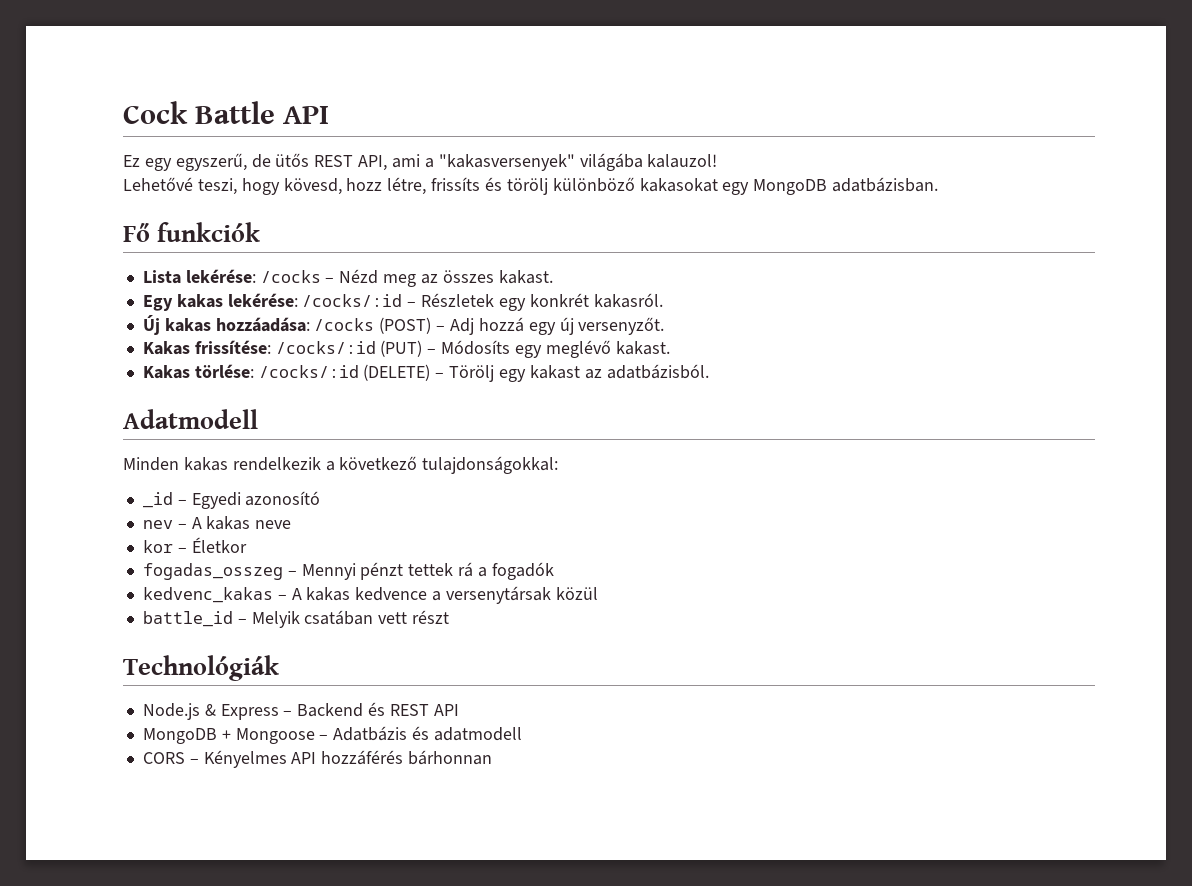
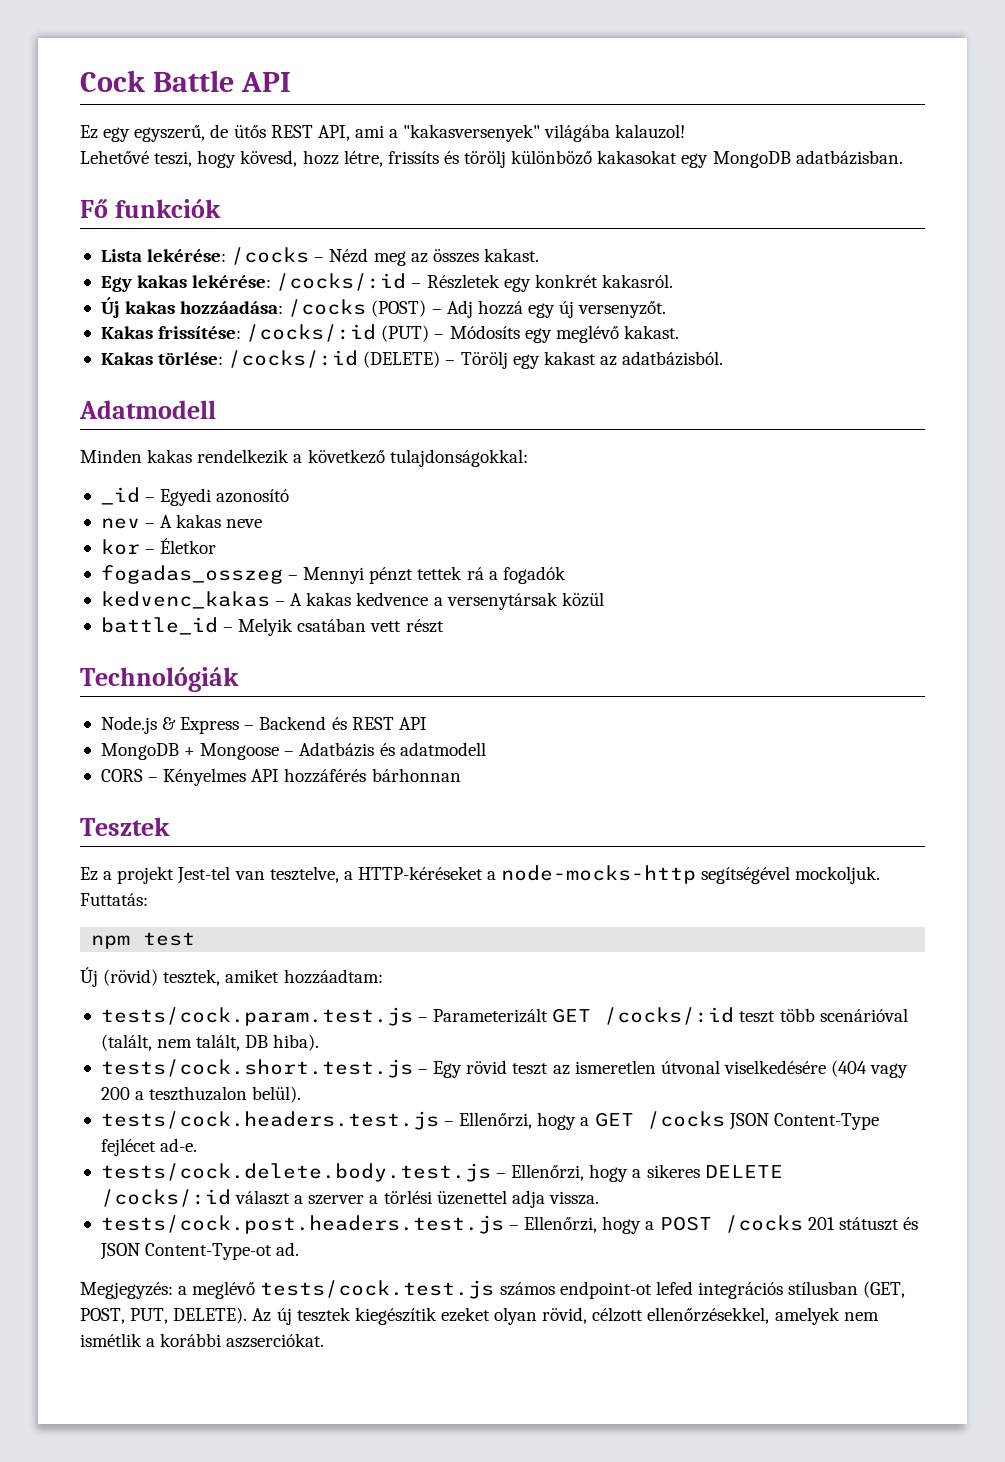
+ Tesztek
+ Ez a projekt Jest-tel van tesztelve, a HTTP-kéréseket a node-mocks-http segítségével mockoljuk. Futtatás:
+ npm test
+ Új (rövid) tesztek, amiket hozzáadtam:
+ tests/cock.param.test.js – Parameterizált GET /cocks/:id teszt több scenárióval (talált, nem talált, DB hiba).
+ tests/cock.short.test.js – Egy rövid teszt az ismeretlen útvonal viselkedésére (404 vagy 200 a teszthuzalon belül).
+ tests/cock.headers.test.js – Ellenőrzi, hogy a GET /cocks JSON Content-Type fejlécet ad-e.
+ tests/cock.delete.body.test.js – Ellenőrzi, hogy a sikeres DELETE /cocks/:id választ a szerver a törlési üzenettel adja vissza.
+ tests/cock.post.headers.test.js – Ellenőrzi, hogy a POST /cocks 201 státuszt és JSON Content-Type-ot ad.
+ Megjegyzés: a meglévő tests/cock.test.js számos endpoint-ot lefed integrációs stílusban (GET, POST, PUT, DELETE). Az új tesztek kiegészítik ezeket olyan rövid, célzott ellenőrzésekkel, amelyek nem ismétlik a korábbi aszserciókat.

